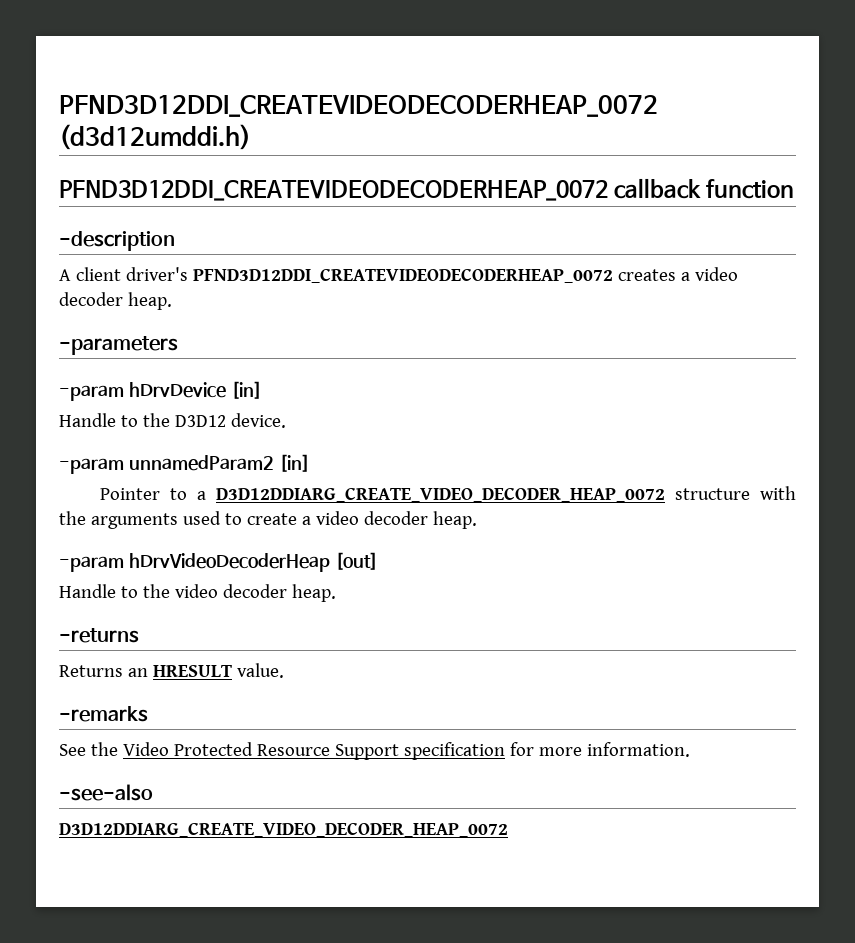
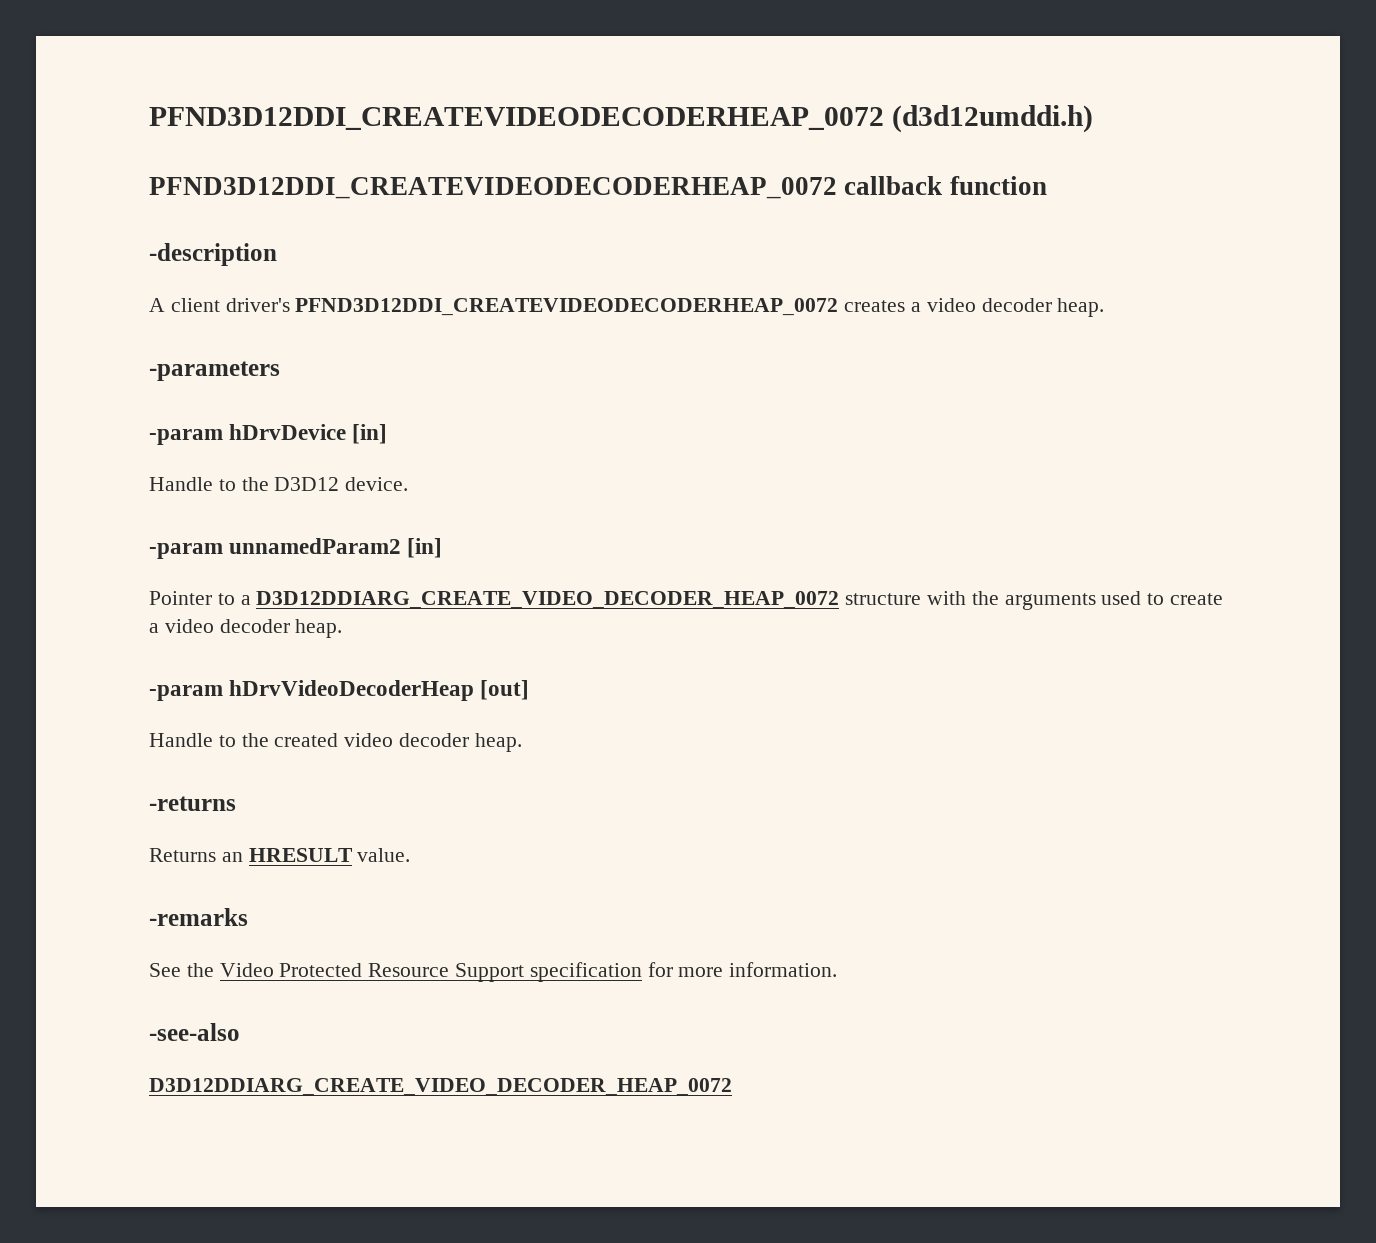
- Handle to the video decoder heap.
+ Handle to the created video decoder heap.

